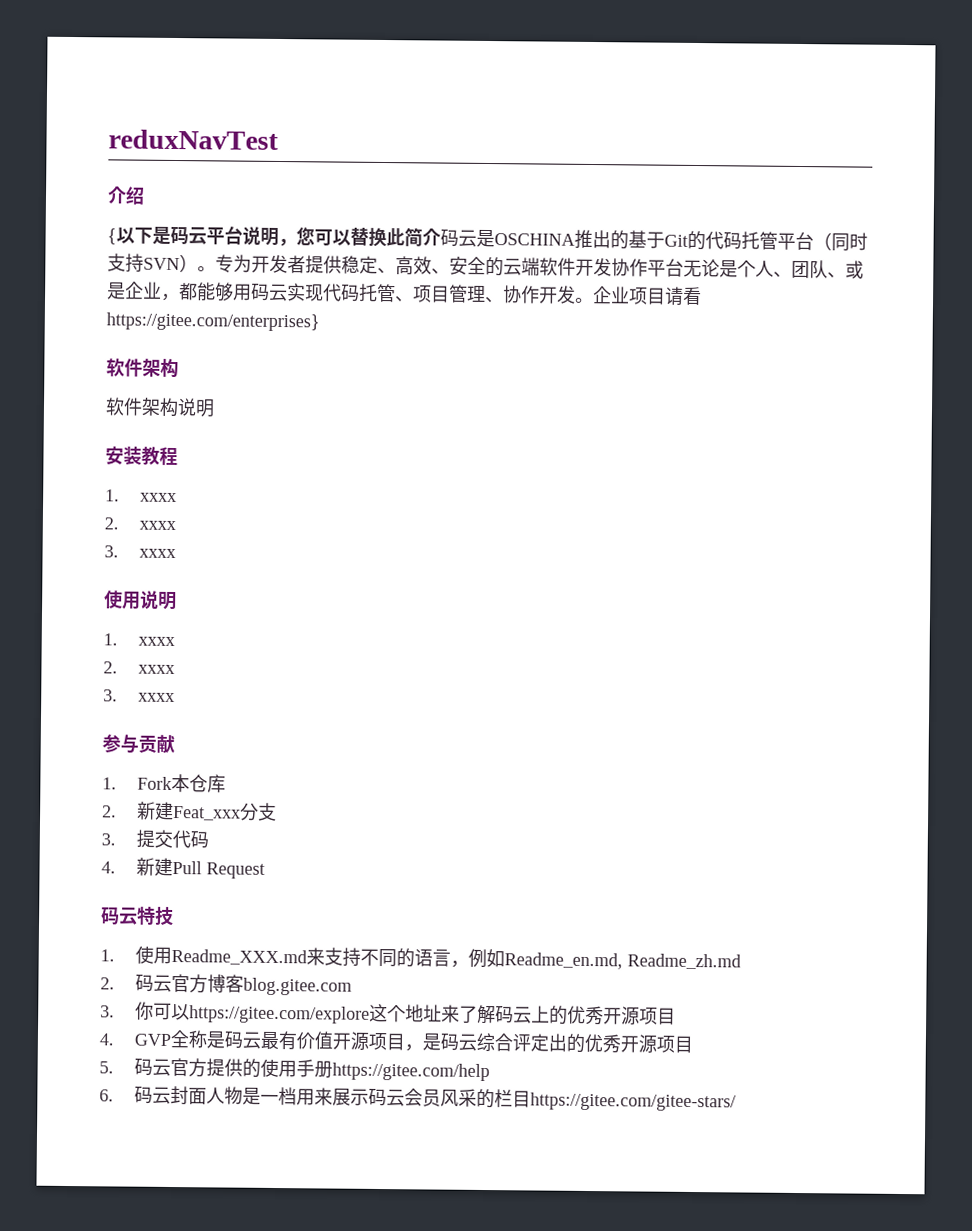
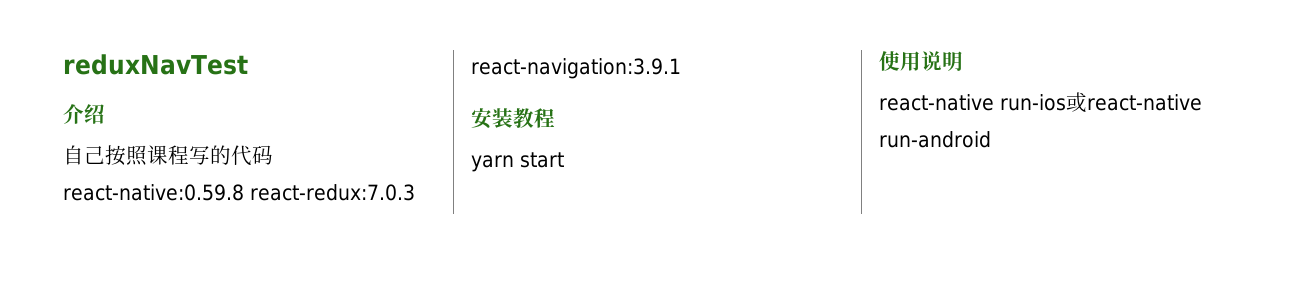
- {以下是码云平台说明，您可以替换此简介码云是OSCHINA推出的基于Git的代码托管平台（同时支持SVN）。专为开发者提供稳定、高效、安全的云端软件开发协作平台无论是个人、团队、或是企业，都能够用码云实现代码托管、项目管理、协作开发。企业项目请看https://gitee.com/enterprises}
- 软件架构
- 软件架构说明
+ 自己按照课程写的代码react-native:0.59.8 react-redux:7.0.3 react-navigation:3.9.1
  安装教程
- 1. xxxx
- 2. xxxx
- 3. xxxx
+ yarn start
  使用说明
- 1. xxxx
- 2. xxxx
- 3. xxxx
- 参与贡献
- 1. Fork本仓库
- 2.新建Feat_xxx分支
- 3.提交代码
- 4.新建Pull Request
- 码云特技
- 1.使用Readme_XXX.md来支持不同的语言，例如Readme_en.md, Readme_zh.md
- 2.码云官方博客blog.gitee.com
- 3.你可以https://gitee.com/explore这个地址来了解码云上的优秀开源项目
- 4. GVP全称是码云最有价值开源项目，是码云综合评定出的优秀开源项目
- 5.码云官方提供的使用手册https://gitee.com/help
- 6.码云封面人物是一档用来展示码云会员风采的栏目https://gitee.com/gitee-stars/
+ react-native run-ios或react-native run-android

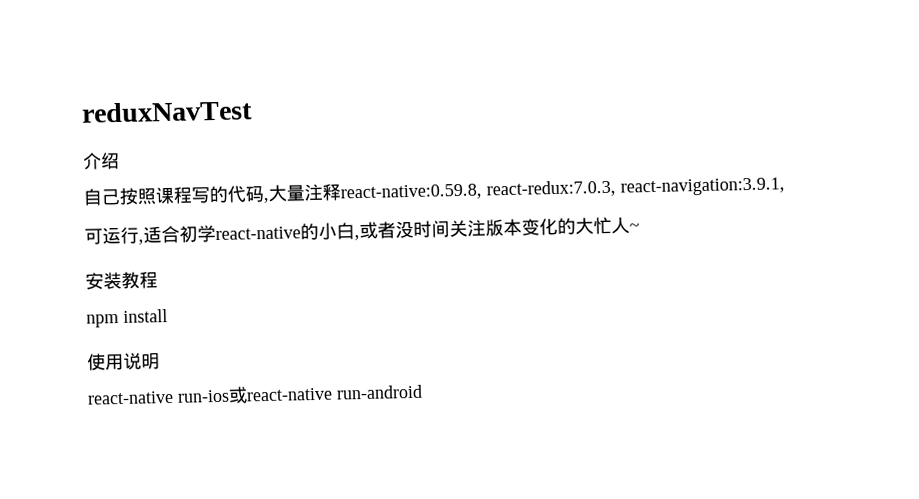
- 自己按照课程写的代码react-native:0.59.8 react-redux:7.0.3 react-navigation:3.9.1
+ 自己按照课程写的代码,大量注释react-native:0.59.8, react-redux:7.0.3, react-navigation:3.9.1,
+ 可运行,适合初学react-native的小白,或者没时间关注版本变化的大忙人~
- yarn start
+ npm install

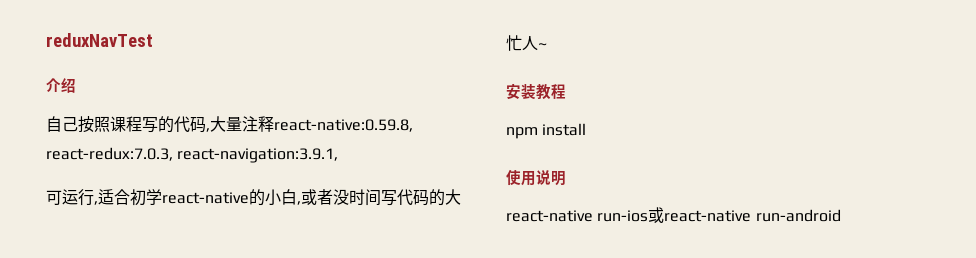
- 可运行,适合初学react-native的小白,或者没时间关注版本变化的大忙人~
+ 可运行,适合初学react-native的小白,或者没时间写代码的大忙人~

